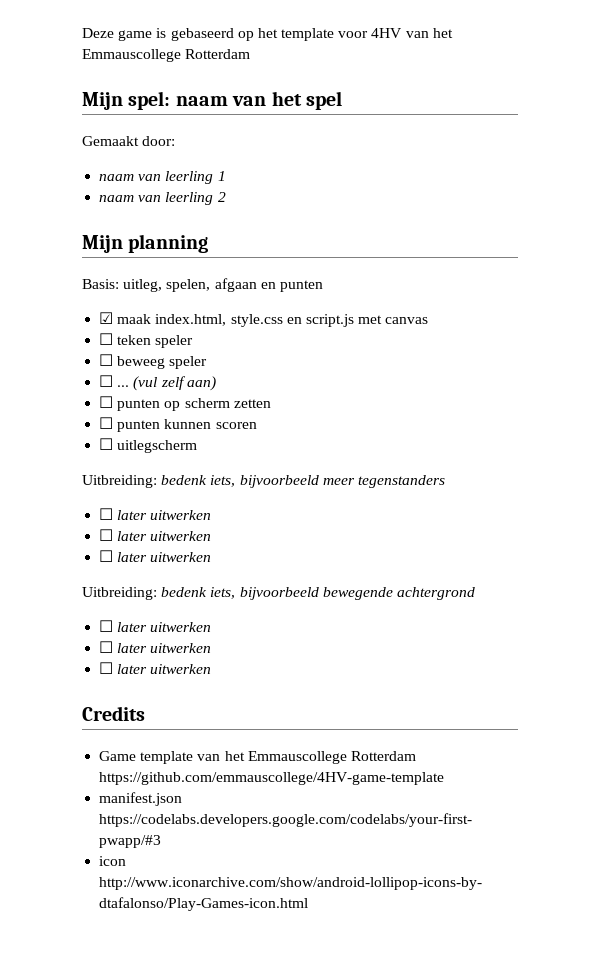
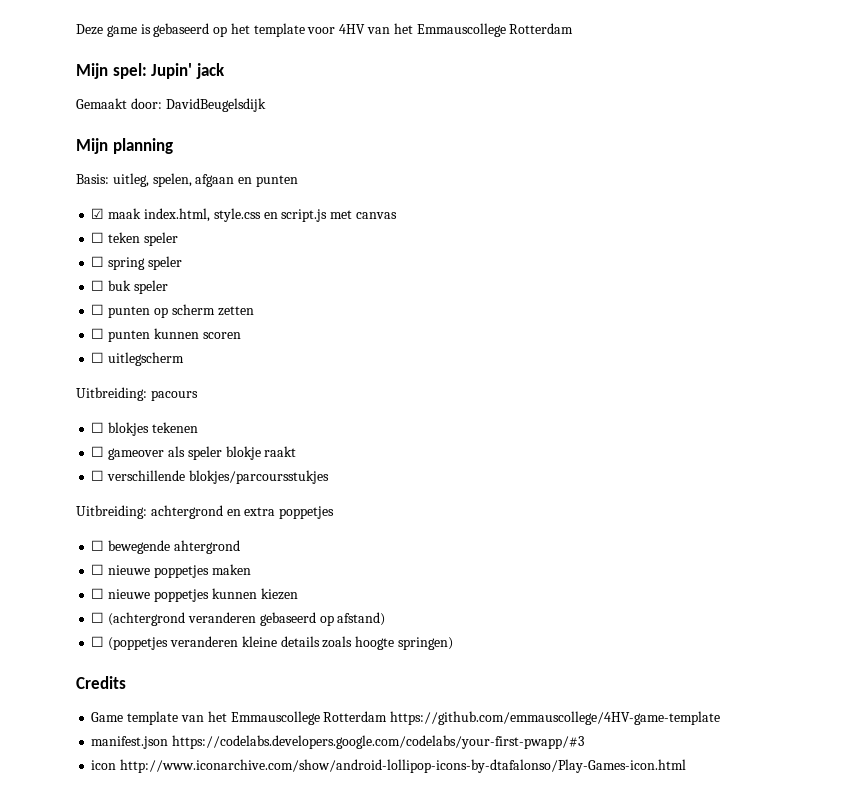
- Mijn spel: naam van het spel
- Gemaakt door:
- naam van leerling 1
- naam van leerling 2
+ Mijn spel: Jupin' jack
+ Gemaakt door: DavidBeugelsdijk
- ☐ beweeg speler
- ☐ ... (vul zelf aan)
+ ☐ spring speler
+ ☐ buk speler
- Uitbreiding: bedenk iets, bijvoorbeeld meer tegenstanders
- ☐ later uitwerken
- ☐ later uitwerken
- ☐ later uitwerken
- Uitbreiding: bedenk iets, bijvoorbeeld bewegende achtergrond
- ☐ later uitwerken
- ☐ later uitwerken
- ☐ later uitwerken
+ Uitbreiding: pacours
+ ☐ blokjes tekenen
+ ☐ gameover als speler blokje raakt
+ ☐ verschillende blokjes/parcoursstukjes
+ Uitbreiding: achtergrond en extra poppetjes
+ ☐ bewegende ahtergrond
+ ☐ nieuwe poppetjes maken
+ ☐ nieuwe poppetjes kunnen kiezen
+ ☐ (achtergrond veranderen gebaseerd op afstand)
+ ☐ (poppetjes veranderen kleine details zoals hoogte springen)

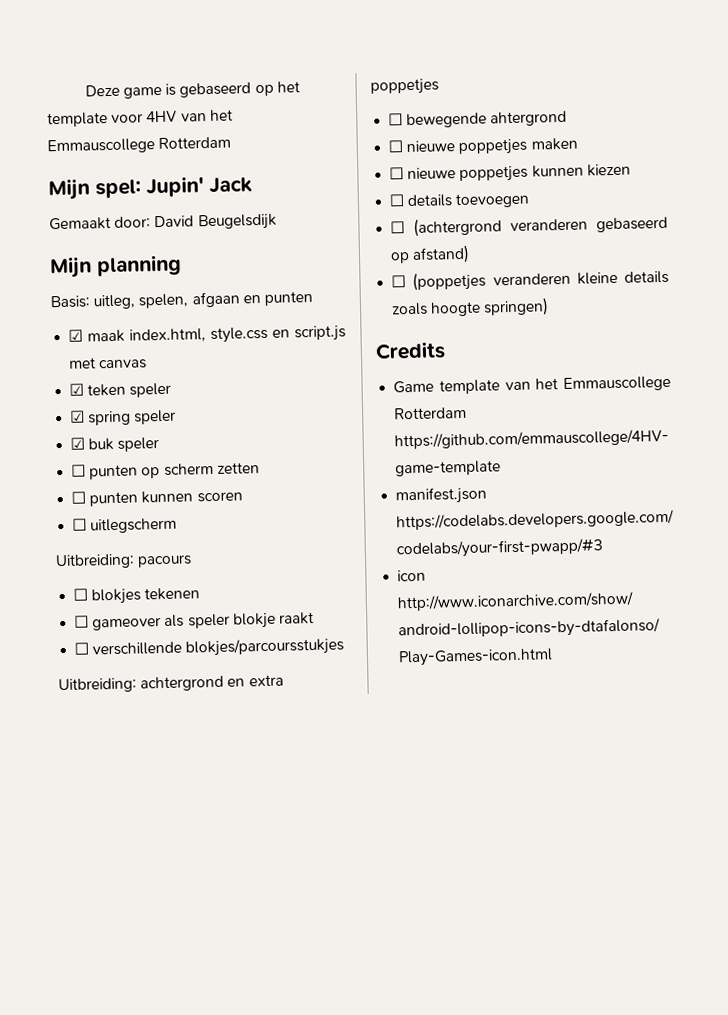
- Mijn spel: Jupin' jack
+ Mijn spel: Jupin' Jack
- Gemaakt door: DavidBeugelsdijk
+ Gemaakt door: David Beugelsdijk
- ☐ teken speler
+ ☑ teken speler
- ☐ spring speler
+ ☑ spring speler
- ☐ buk speler
+ ☑ buk speler
+ ☐ details toevoegen

